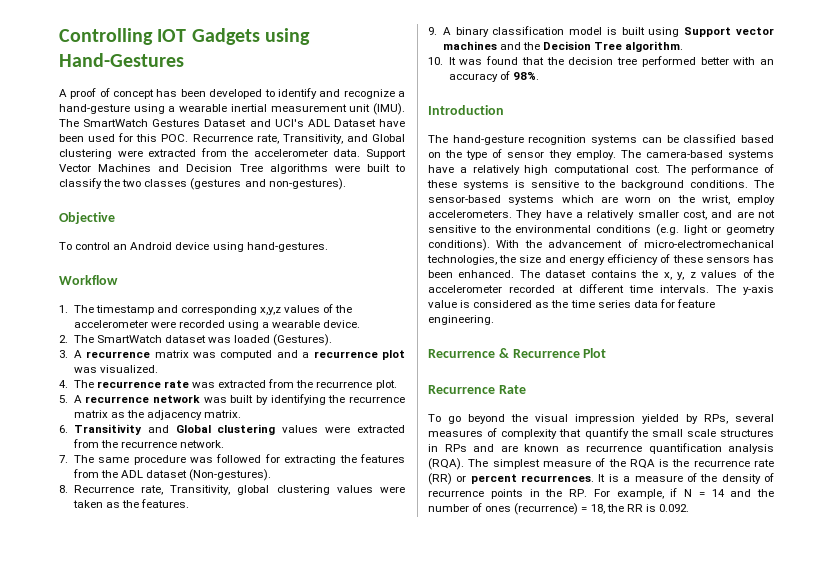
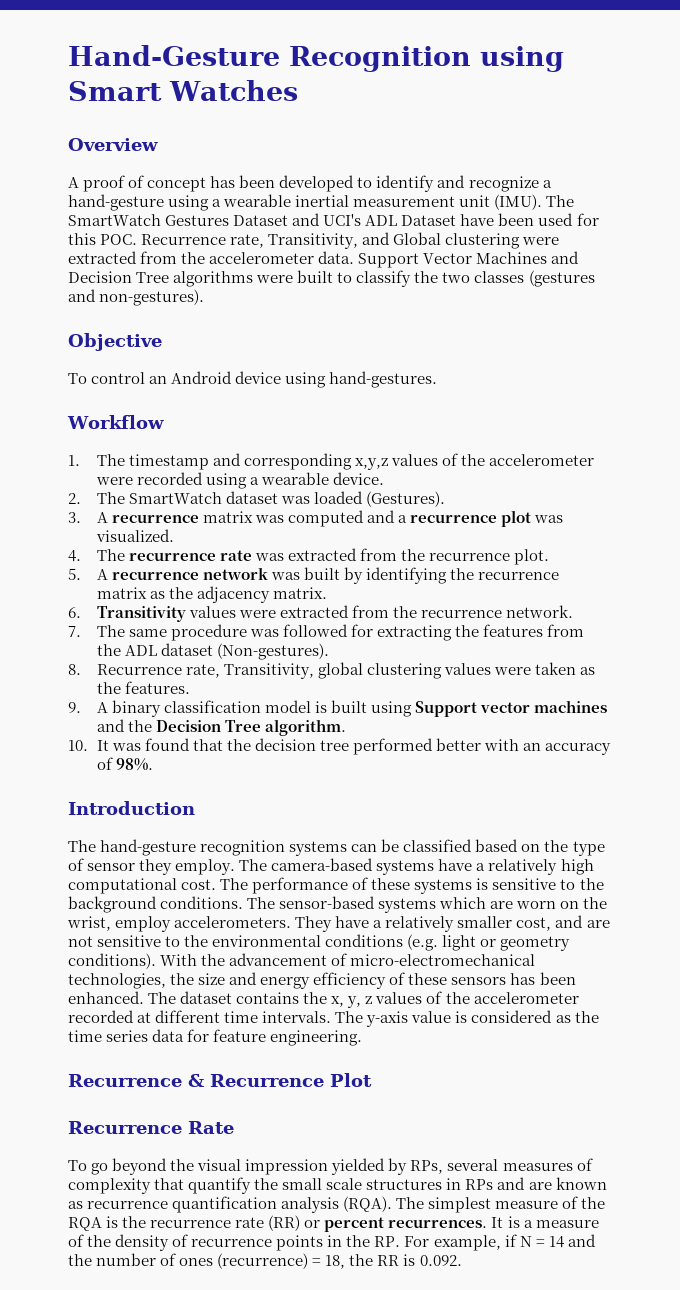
- Controlling IOT Gadgets using Hand-Gestures
+ Hand-Gesture Recognition using Smart Watches
+ Overview
- 6. Transitivity and Global clustering values were extracted from the recurrence network.
+ 6. Transitivity values were extracted from the recurrence network.

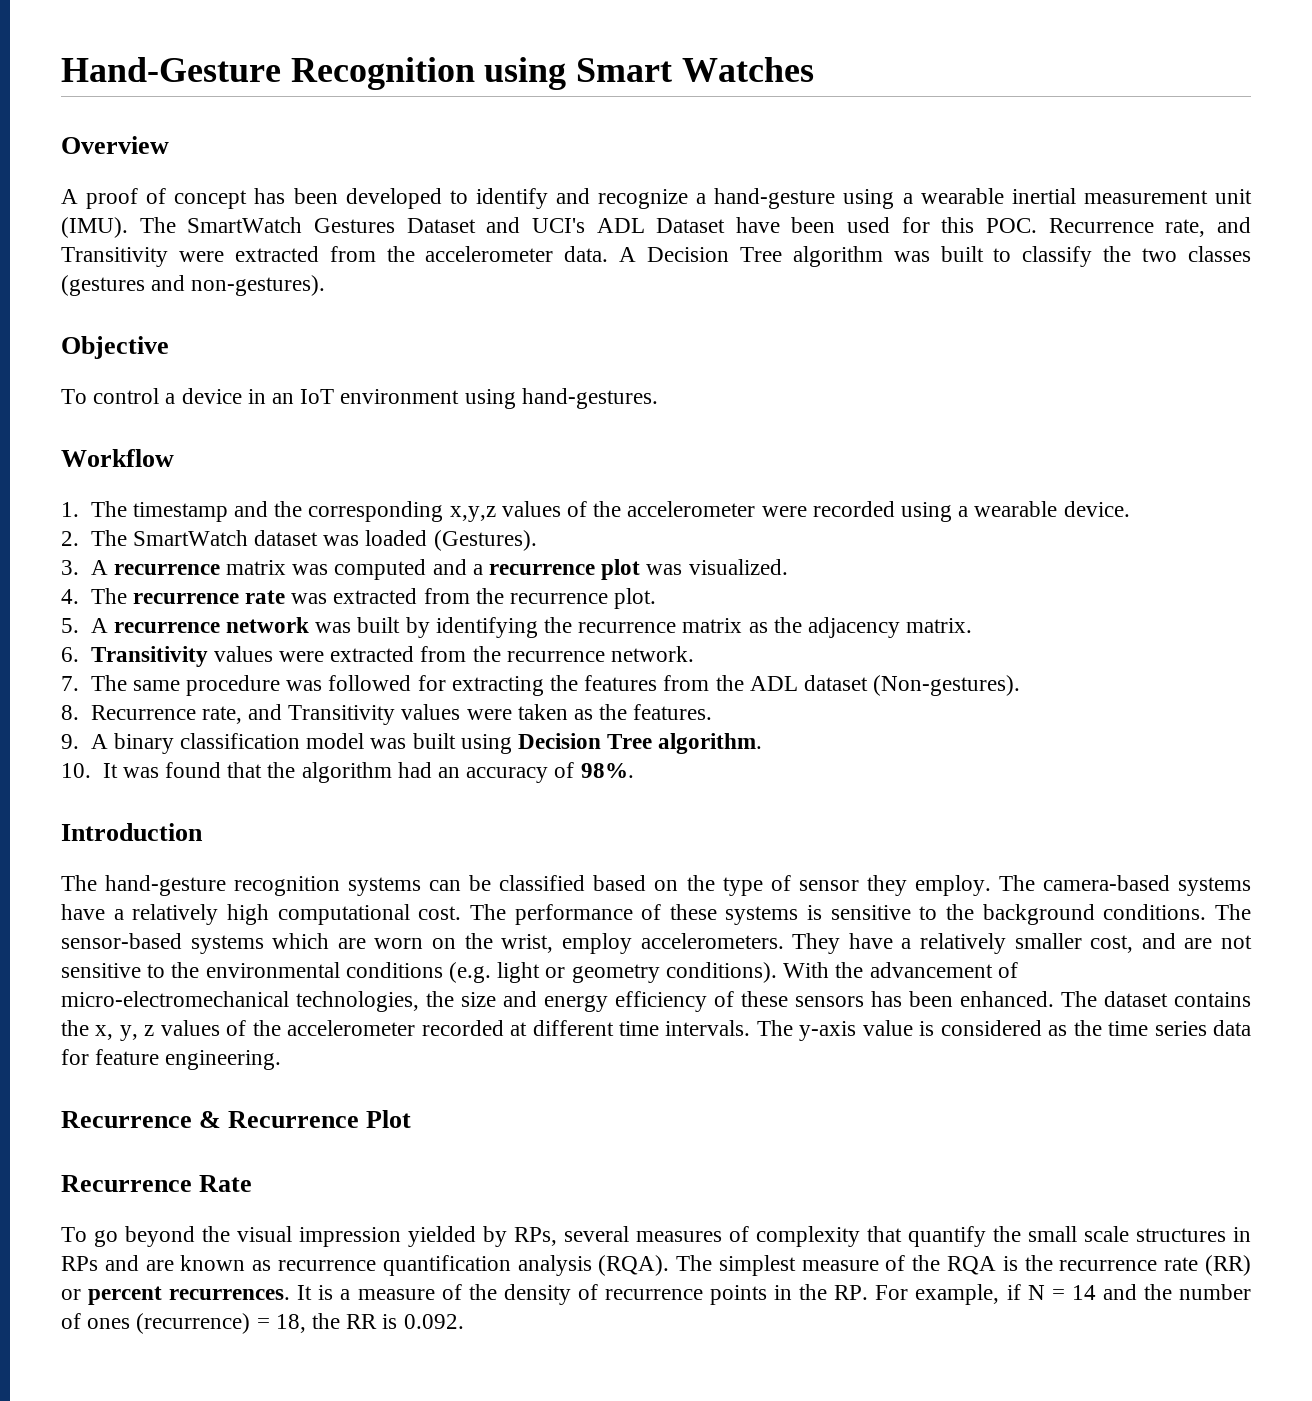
- The SmartWatch Gestures Dataset and UCI's ADL Dataset have been used for this POC. Recurrence rate, Transitivity, and Global clustering were extracted from the accelerometer data.
+ The SmartWatch Gestures Dataset and UCI's ADL Dataset have been used for this POC. Recurrence rate, and Transitivity were extracted from the accelerometer data.
- Support Vector Machines and Decision Tree algorithms were built to classify the two classes (gestures and non-gestures).
+ A Decision Tree algorithm was built to classify the two classes (gestures and non-gestures).
- To control an Android device using hand-gestures.
+ To control a device in an IoT environment using hand-gestures.
- 1. The timestamp and corresponding x,y,z values of the accelerometer were recorded using a wearable device.
+ 1. The timestamp and the corresponding x,y,z values of the accelerometer were recorded using a wearable device.
- 8. Recurrence rate, Transitivity, global clustering values were taken as the features.
+ 8. Recurrence rate, and Transitivity values were taken as the features.
- 9. A binary classification model is built using Support vector machines and the Decision Tree algorithm.
+ 9. A binary classification model was built using Decision Tree algorithm.
- 10. It was found that the decision tree performed better with an accuracy of 98%.
+ 10. It was found that the algorithm had an accuracy of 98%.

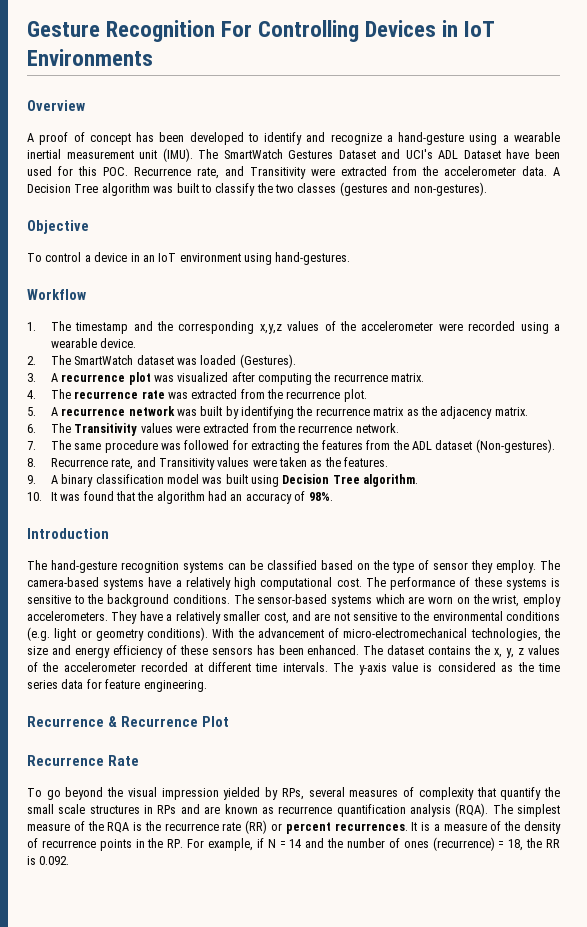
- Hand-Gesture Recognition using Smart Watches
+ Gesture Recognition For Controlling Devices in IoT Environments
- 3. A recurrence matrix was computed and a recurrence plot was visualized.
+ 3. A recurrence plot was visualized after computing the recurrence matrix.
- 6. Transitivity values were extracted from the recurrence network.
+ 6. The Transitivity values were extracted from the recurrence network.

